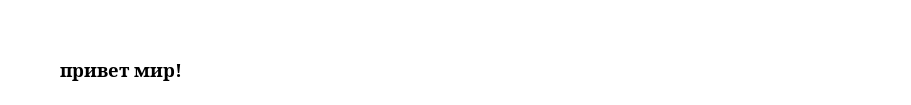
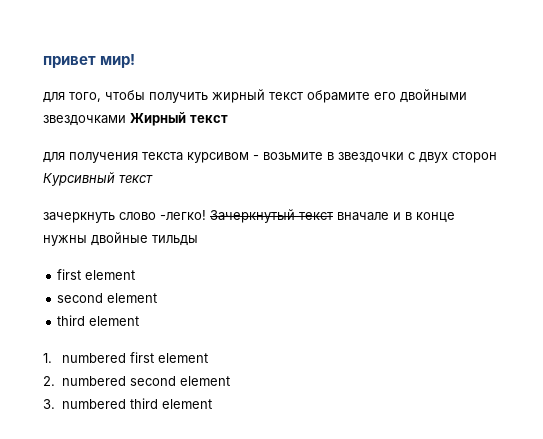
+ для того, чтобы получить жирный текст обрамите его двойными звездочками Жирный текст
+ для получения текста курсивом - возьмите в звездочки с двух сторон Курсивный текст
+ зачеркнуть слово -легко! Зачеркнутый текст вначале и в конце нужны двойные тильды
+ first element
+ second element
+ third element
+ 1. numbered first element
+ 2. numbered second element
+ 3. numbered third element

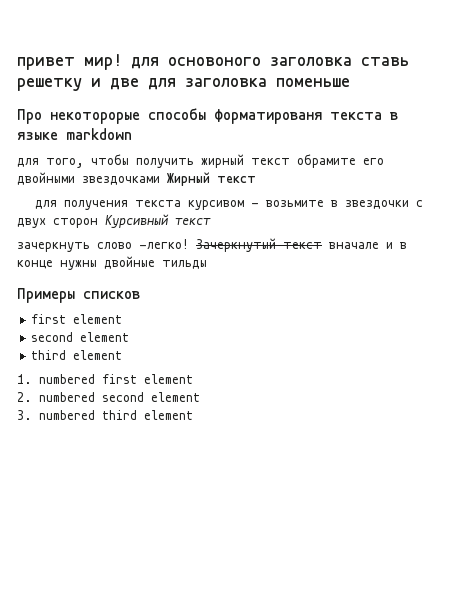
- привет мир!
+ привет мир! для основоного заголовка ставь решетку и две для заголовка поменьше
+ Про некоторорые способы форматированя текста в языке markdown
+ Примеры списков

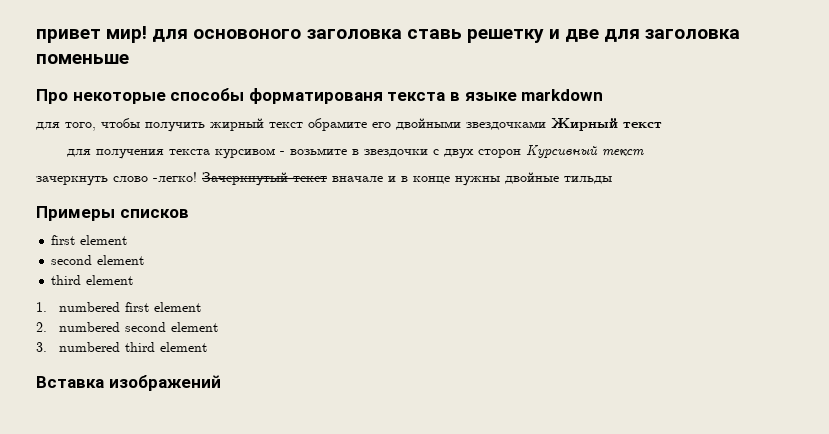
- Про некоторорые способы форматированя текста в языке markdown
+ Про некоторые способы форматированя текста в языке markdown
+ Вставка изображений

